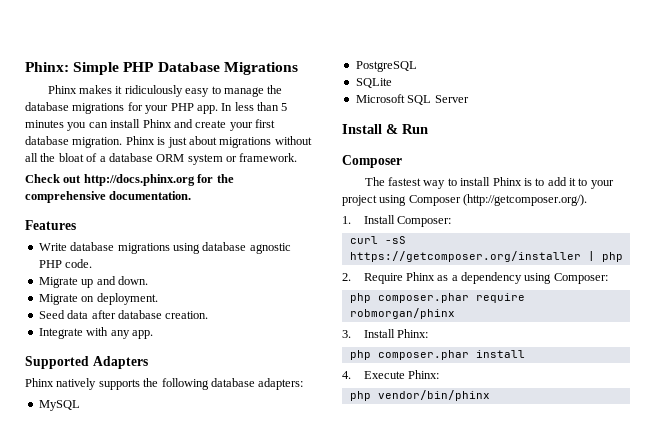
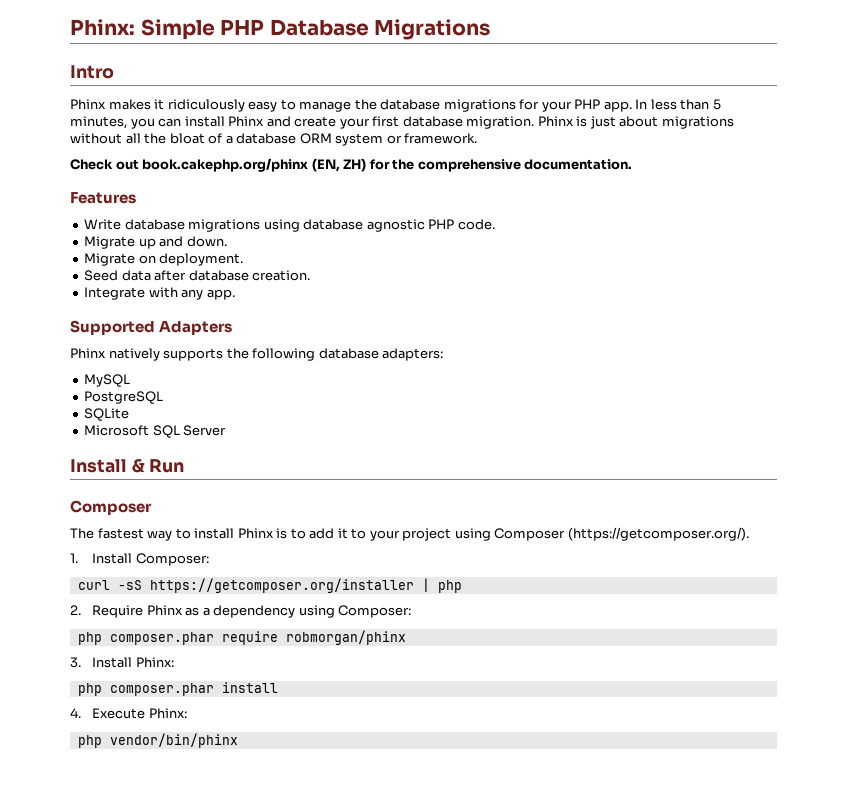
+ Intro
- In less than 5 minutes you can install Phinx and create your first database migration.
+ In less than 5 minutes, you can install Phinx and create your first database migration.
- Check out http://docs.phinx.org for the comprehensive documentation.
+ Check out book.cakephp.org/phinx (EN, ZH) for the comprehensive documentation.
- The fastest way to install Phinx is to add it to your project using Composer (http://getcomposer.org/).
+ The fastest way to install Phinx is to add it to your project using Composer (https://getcomposer.org/).

